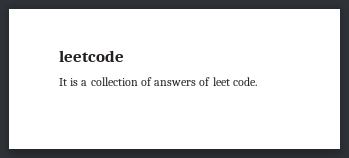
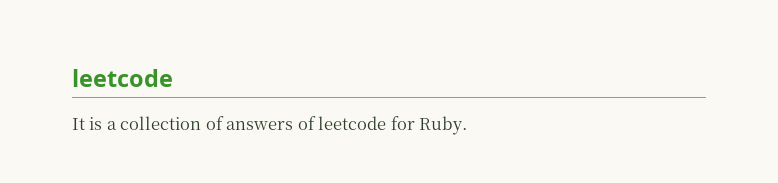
- It is a collection of answers of leet code.
+ It is a collection of answers of leetcode for Ruby.

